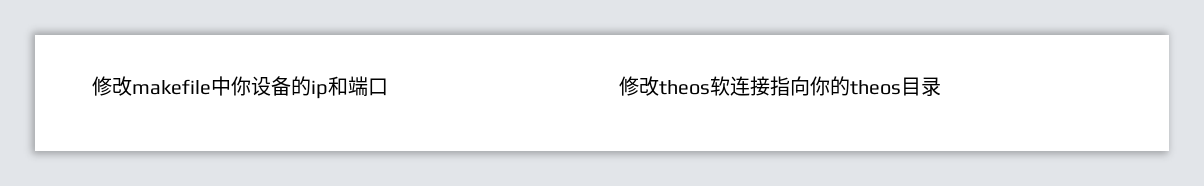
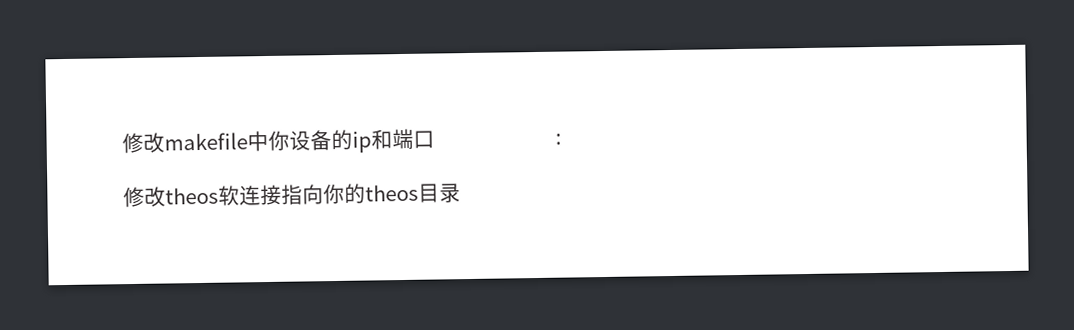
+ :

